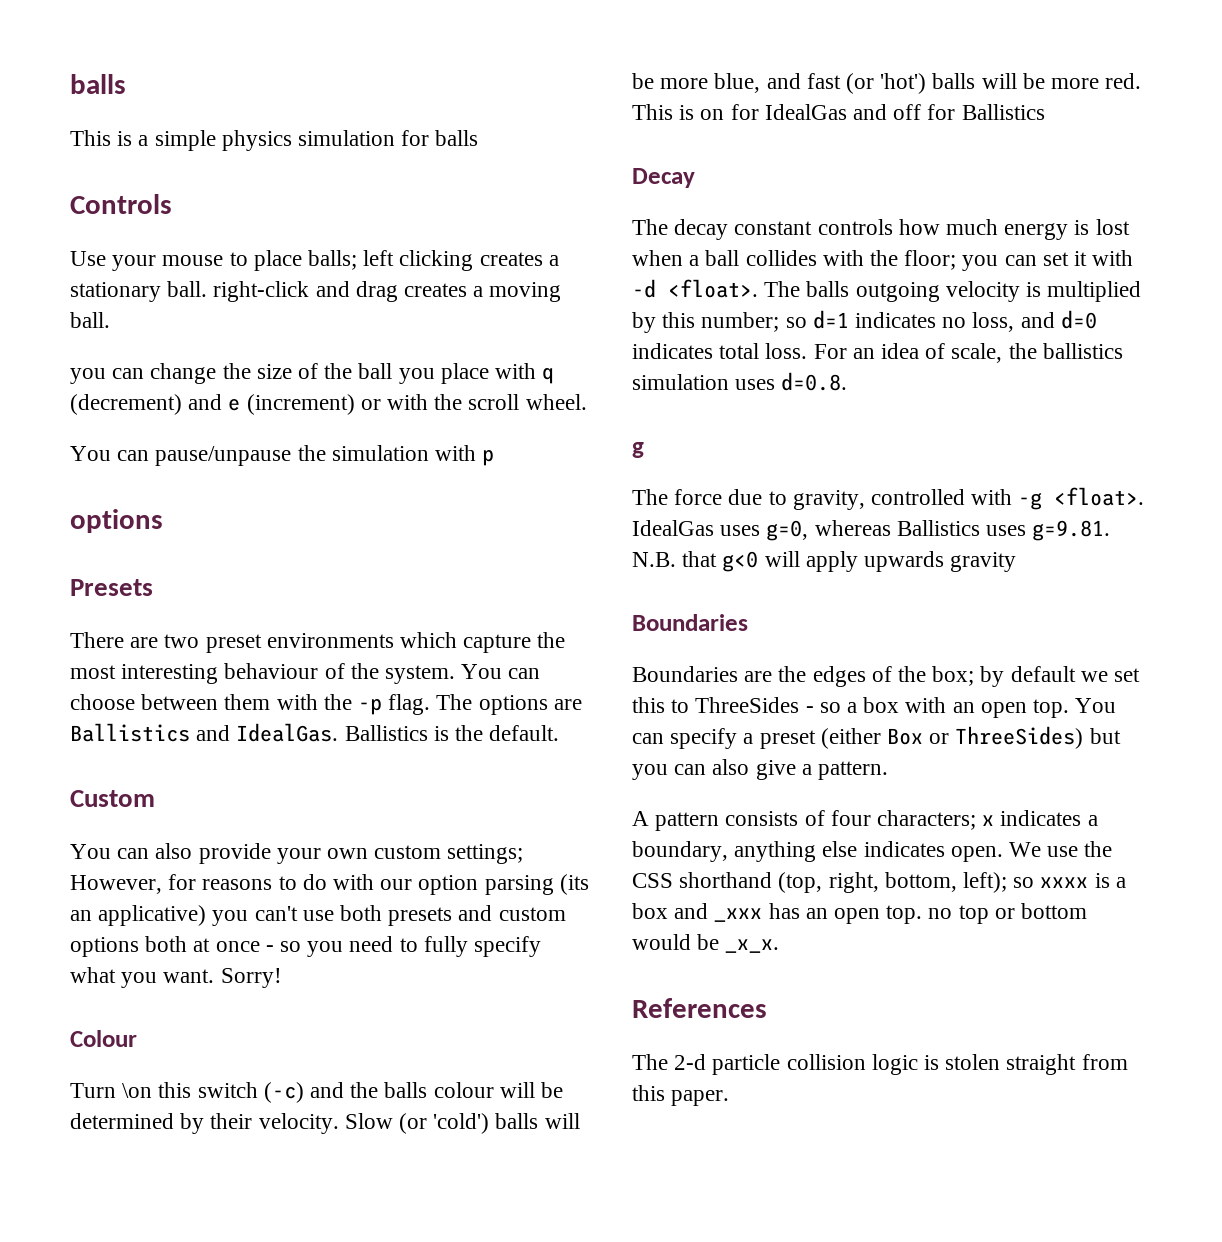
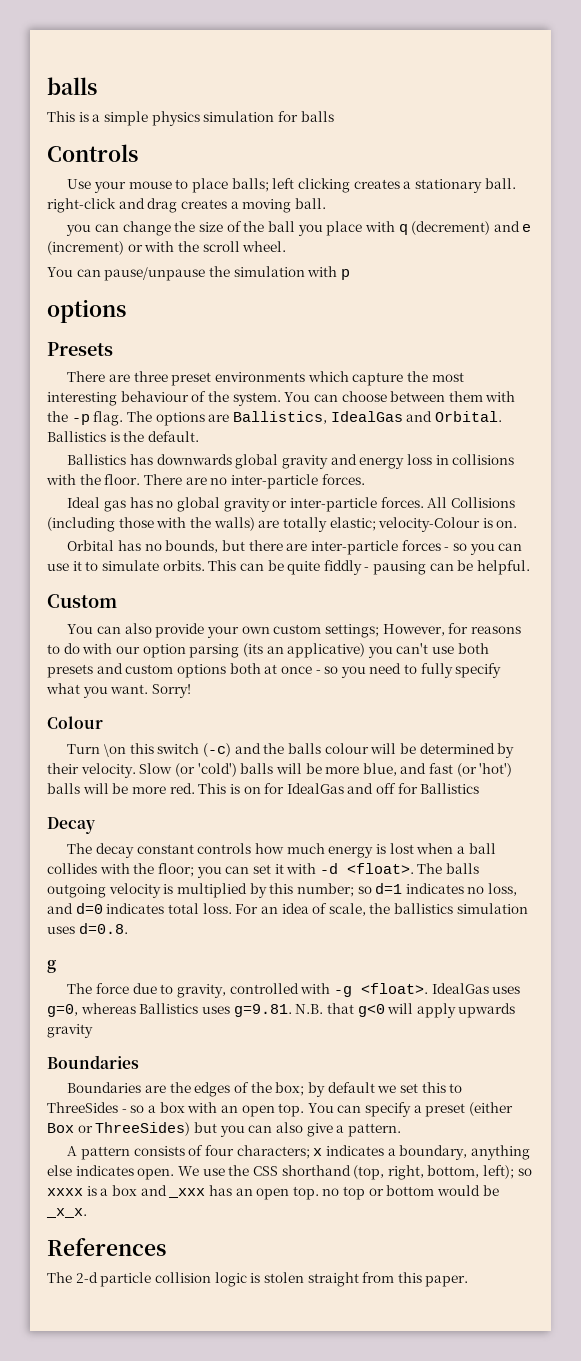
- There are two preset environments which capture the most interesting behaviour of the system.
+ There are three preset environments which capture the most interesting behaviour of the system.
- The options are Ballistics and IdealGas.
+ The options are Ballistics, IdealGas and Orbital.
+ Ballistics has downwards global gravity and energy loss in collisions with the floor. There are no inter-particle forces.
+ Ideal gas has no global gravity or inter-particle forces. All Collisions (including those with the walls) are totally elastic; velocity-Colour is on.
+ Orbital has no bounds, but there are inter-particle forces - so you can use it to simulate orbits. This can be quite fiddly - pausing can be helpful.

